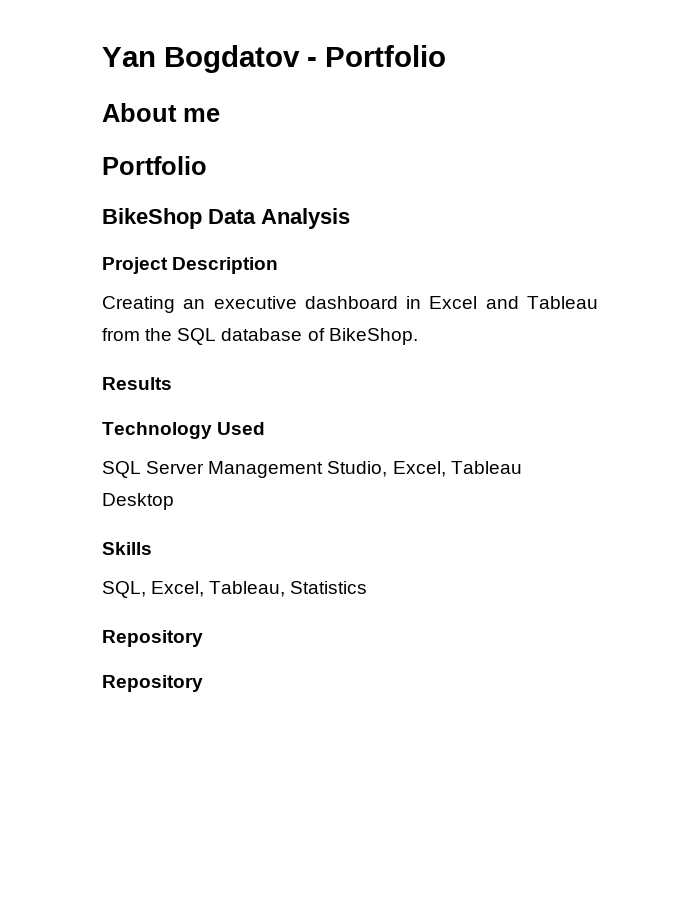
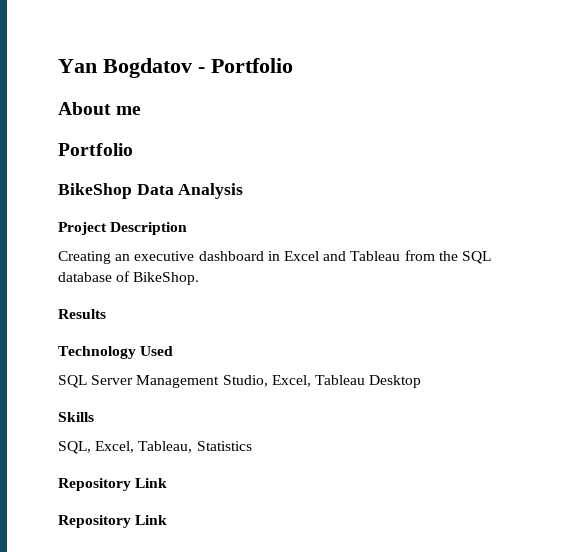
  SQL, Excel, Tableau, Statistics
- Repository
- Repository
+ Repository Link
+ Repository Link

